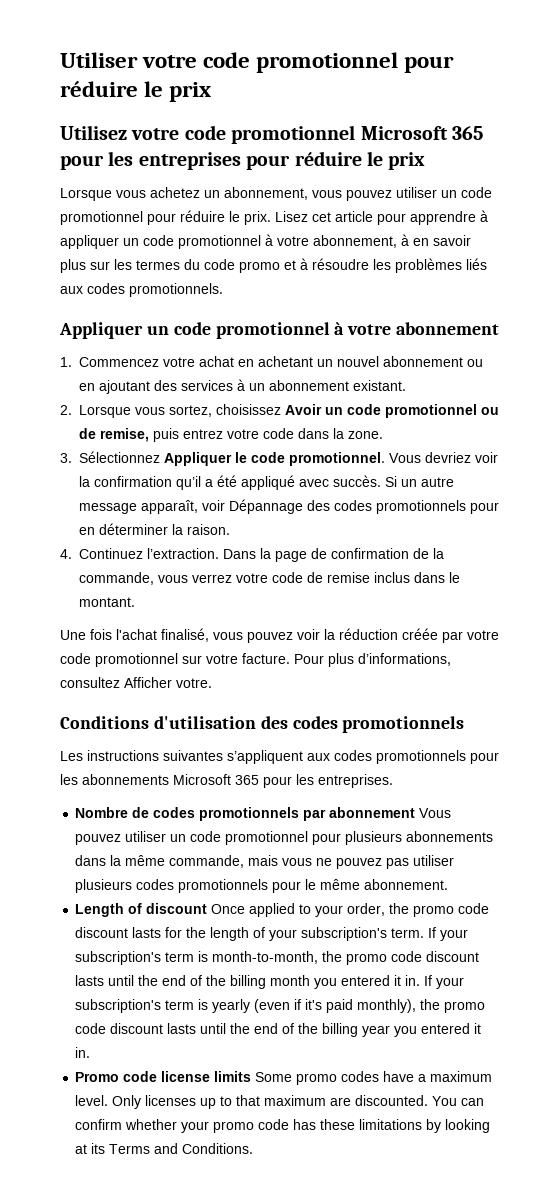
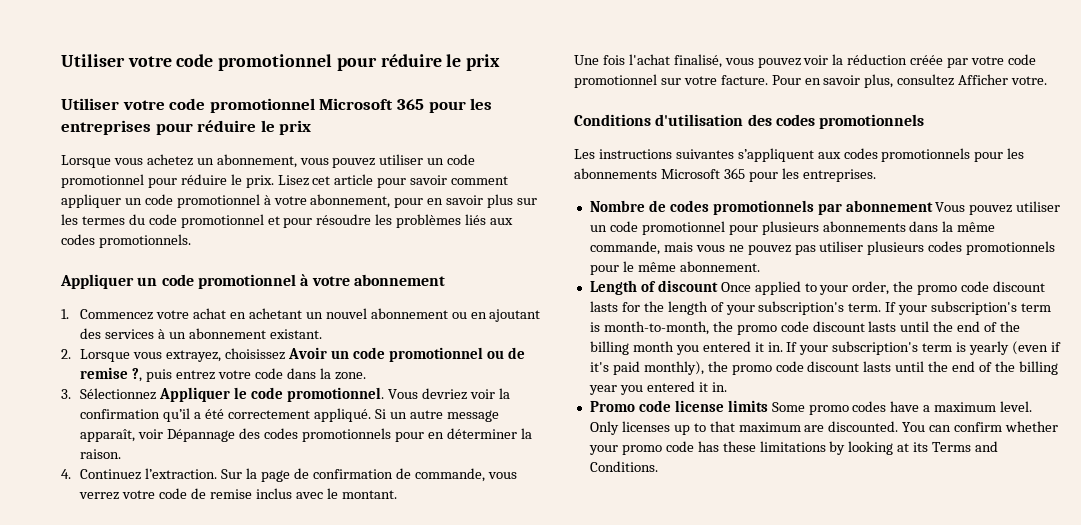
- Utilisez votre code promotionnel Microsoft 365 pour les entreprises pour réduire le prix
+ Utiliser votre code promotionnel Microsoft 365 pour les entreprises pour réduire le prix
- Lisez cet article pour apprendre à appliquer un code promotionnel à votre abonnement, à en savoir plus sur les termes du code promo et à résoudre les problèmes liés aux codes promotionnels.
+ Lisez cet article pour savoir comment appliquer un code promotionnel à votre abonnement, pour en savoir plus sur les termes du code promotionnel et pour résoudre les problèmes liés aux codes promotionnels.
- 2. Lorsque vous sortez, choisissez Avoir un code promotionnel ou de remise, puis entrez votre code dans la zone.
+ 2. Lorsque vous extrayez, choisissez Avoir un code promotionnel ou de remise ?, puis entrez votre code dans la zone.
- Vous devriez voir la confirmation qu’il a été appliqué avec succès.
+ Vous devriez voir la confirmation qu’il a été correctement appliqué.
- Dans la page de confirmation de la commande, vous verrez votre code de remise inclus dans le montant.
+ Sur la page de confirmation de commande, vous verrez votre code de remise inclus avec le montant.
- Pour plus d’informations, consultez Afficher votre.
+ Pour en savoir plus, consultez Afficher votre.

